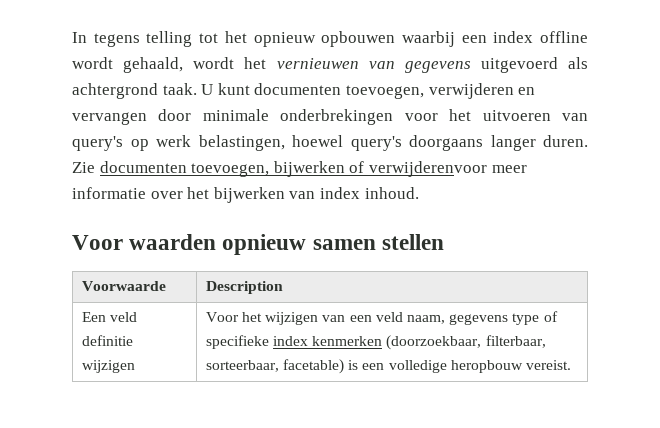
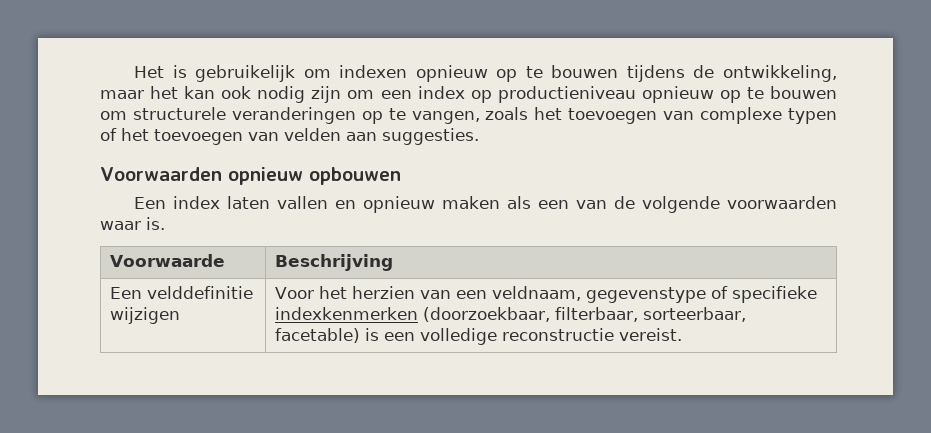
- In tegens telling tot het opnieuw opbouwen waarbij een index offline wordt gehaald, wordt het vernieuwen van gegevens uitgevoerd als achtergrond taak. U kunt documenten toevoegen, verwijderen en vervangen door minimale onderbrekingen voor het uitvoeren van query's op werk belastingen, hoewel query's doorgaans langer duren. Zie documenten toevoegen, bijwerken of verwijderenvoor meer informatie over het bijwerken van index inhoud.
- Voor waarden opnieuw samen stellen
+ Het is gebruikelijk om indexen opnieuw op te bouwen tijdens de ontwikkeling, maar het kan ook nodig zijn om een index op productieniveau opnieuw op te bouwen om structurele veranderingen op te vangen, zoals het toevoegen van complexe typen of het toevoegen van velden aan suggesties.
+ Voorwaarden opnieuw opbouwen
+ Een index laten vallen en opnieuw maken als een van de volgende voorwaarden waar is.
- Voorwaarde | Description
- Een veld definitie wijzigen | Voor het wijzigen van een veld naam, gegevens type of specifieke index kenmerken (doorzoekbaar, filterbaar, sorteerbaar, facetable) is een volledige heropbouw vereist.
+ Voorwaarde | Beschrijving
+ Een velddefinitie wijzigen | Voor het herzien van een veldnaam, gegevenstype of specifieke indexkenmerken (doorzoekbaar, filterbaar, sorteerbaar, facetable) is een volledige reconstructie vereist.

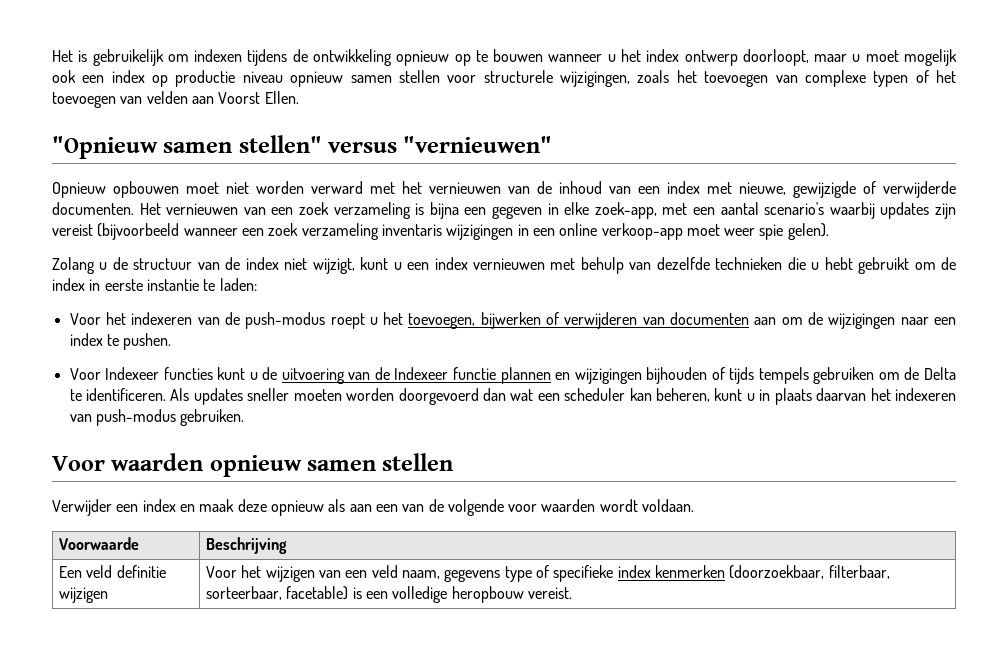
- Het is gebruikelijk om indexen opnieuw op te bouwen tijdens de ontwikkeling, maar het kan ook nodig zijn om een index op productieniveau opnieuw op te bouwen om structurele veranderingen op te vangen, zoals het toevoegen van complexe typen of het toevoegen van velden aan suggesties.
- Voorwaarden opnieuw opbouwen
- Een index laten vallen en opnieuw maken als een van de volgende voorwaarden waar is.
+ Het is gebruikelijk om indexen tijdens de ontwikkeling opnieuw op te bouwen wanneer u het index ontwerp doorloopt, maar u moet mogelijk ook een index op productie niveau opnieuw samen stellen voor structurele wijzigingen, zoals het toevoegen van complexe typen of het toevoegen van velden aan Voorst Ellen.
+ "Opnieuw samen stellen" versus "vernieuwen"
+ Opnieuw opbouwen moet niet worden verward met het vernieuwen van de inhoud van een index met nieuwe, gewijzigde of verwijderde documenten. Het vernieuwen van een zoek verzameling is bijna een gegeven in elke zoek-app, met een aantal scenario's waarbij updates zijn vereist (bijvoorbeeld wanneer een zoek verzameling inventaris wijzigingen in een online verkoop-app moet weer spie gelen).
+ Zolang u de structuur van de index niet wijzigt, kunt u een index vernieuwen met behulp van dezelfde technieken die u hebt gebruikt om de index in eerste instantie te laden:
+ Voor het indexeren van de push-modus roept u het toevoegen, bijwerken of verwijderen van documenten aan om de wijzigingen naar een index te pushen.
+ Voor Indexeer functies kunt u de uitvoering van de Indexeer functie plannen en wijzigingen bijhouden of tijds tempels gebruiken om de Delta te identificeren. Als updates sneller moeten worden doorgevoerd dan wat een scheduler kan beheren, kunt u in plaats daarvan het indexeren van push-modus gebruiken.
+ Voor waarden opnieuw samen stellen
+ Verwijder een index en maak deze opnieuw als aan een van de volgende voor waarden wordt voldaan.
- Een velddefinitie wijzigen | Voor het herzien van een veldnaam, gegevenstype of specifieke indexkenmerken (doorzoekbaar, filterbaar, sorteerbaar, facetable) is een volledige reconstructie vereist.
+ Een veld definitie wijzigen | Voor het wijzigen van een veld naam, gegevens type of specifieke index kenmerken (doorzoekbaar, filterbaar, sorteerbaar, facetable) is een volledige heropbouw vereist.

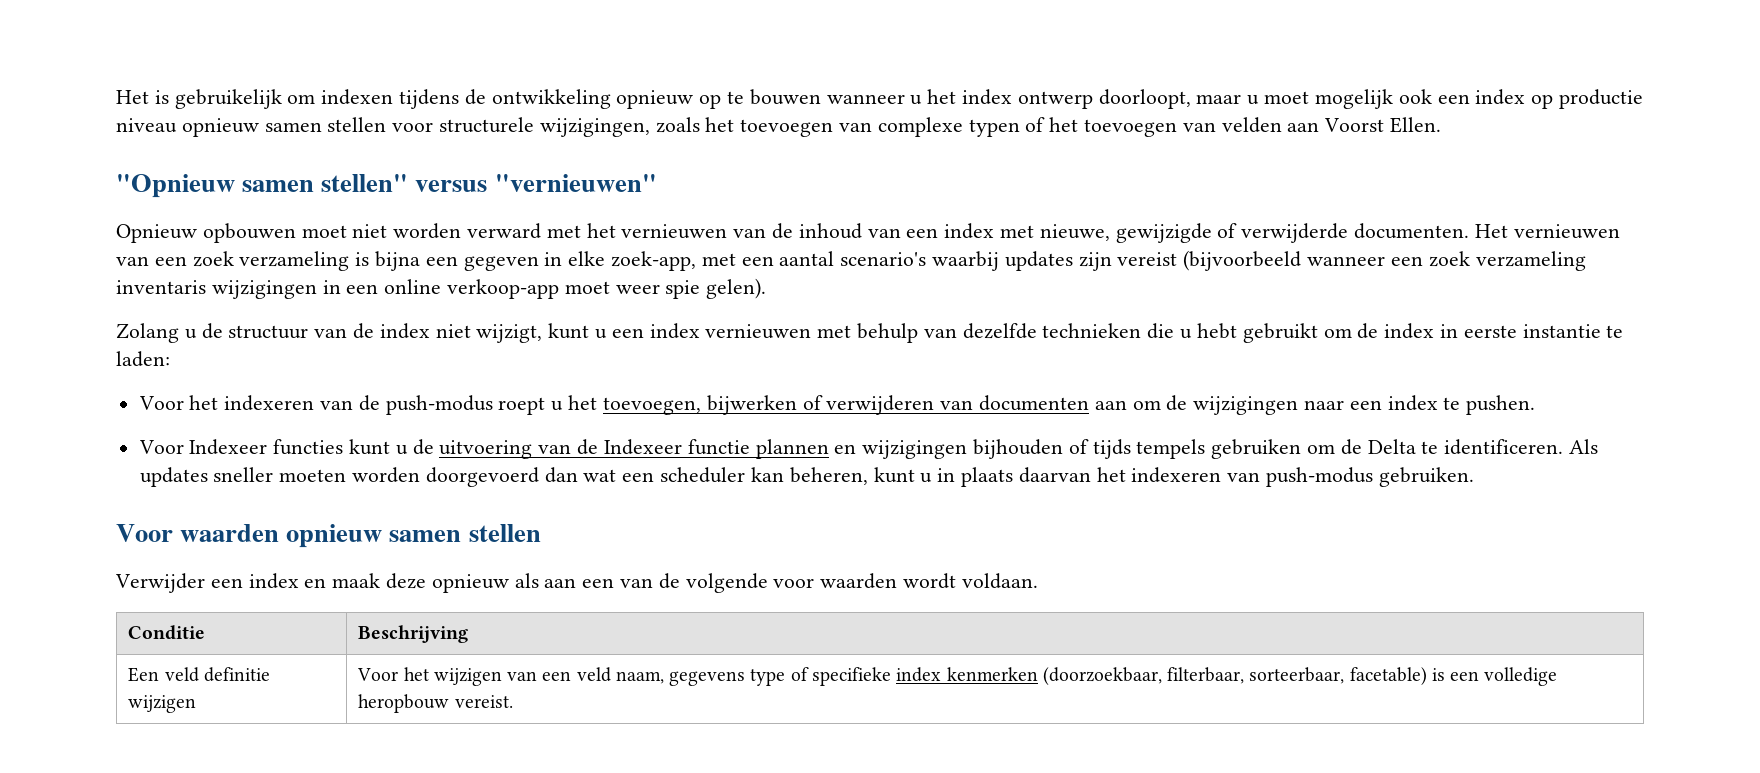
- Voorwaarde | Beschrijving
+ Conditie | Beschrijving

